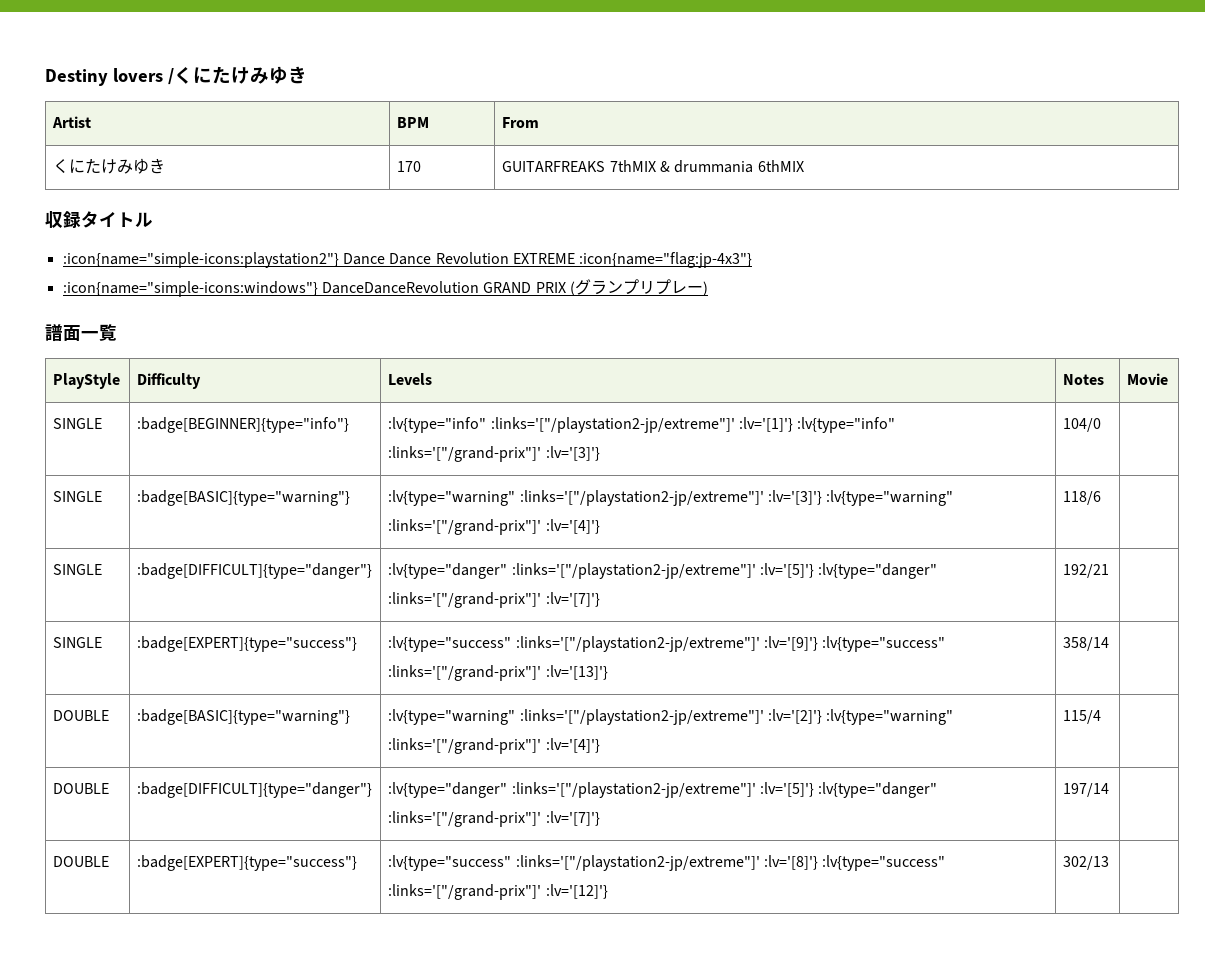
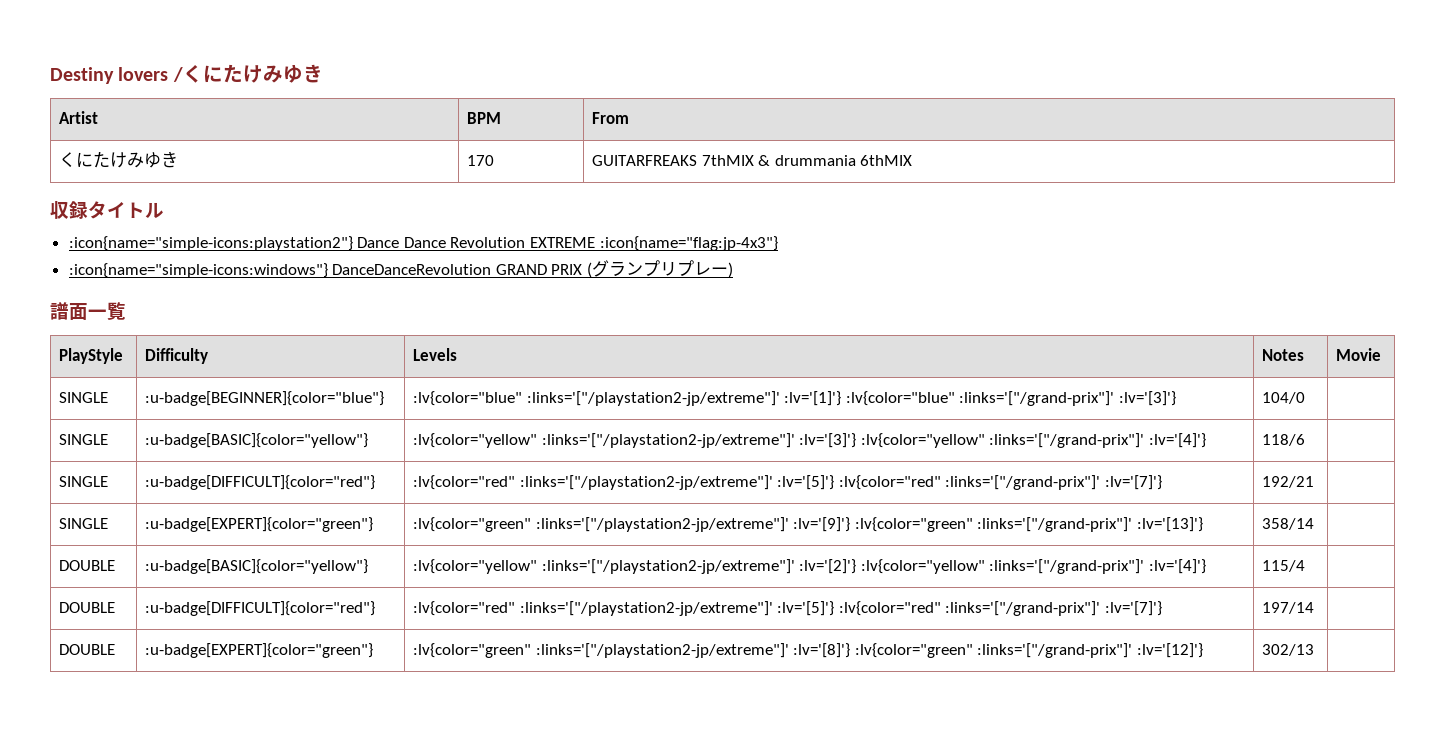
- SINGLE | :badge[BEGINNER]{type="info"} | :lv{type="info" :links='["/playstation2-jp/extreme"]' :lv='[1]'} :lv{type="info" :links='["/grand-prix"]' :lv='[3]'} | 104/0 |
+ SINGLE | :u-badge[BEGINNER]{color="blue"} | :lv{color="blue" :links='["/playstation2-jp/extreme"]' :lv='[1]'} :lv{color="blue" :links='["/grand-prix"]' :lv='[3]'} | 104/0 |
- SINGLE | :badge[BASIC]{type="warning"} | :lv{type="warning" :links='["/playstation2-jp/extreme"]' :lv='[3]'} :lv{type="warning" :links='["/grand-prix"]' :lv='[4]'} | 118/6 |
+ SINGLE | :u-badge[BASIC]{color="yellow"} | :lv{color="yellow" :links='["/playstation2-jp/extreme"]' :lv='[3]'} :lv{color="yellow" :links='["/grand-prix"]' :lv='[4]'} | 118/6 |
- SINGLE | :badge[DIFFICULT]{type="danger"} | :lv{type="danger" :links='["/playstation2-jp/extreme"]' :lv='[5]'} :lv{type="danger" :links='["/grand-prix"]' :lv='[7]'} | 192/21 |
+ SINGLE | :u-badge[DIFFICULT]{color="red"} | :lv{color="red" :links='["/playstation2-jp/extreme"]' :lv='[5]'} :lv{color="red" :links='["/grand-prix"]' :lv='[7]'} | 192/21 |
- SINGLE | :badge[EXPERT]{type="success"} | :lv{type="success" :links='["/playstation2-jp/extreme"]' :lv='[9]'} :lv{type="success" :links='["/grand-prix"]' :lv='[13]'} | 358/14 |
+ SINGLE | :u-badge[EXPERT]{color="green"} | :lv{color="green" :links='["/playstation2-jp/extreme"]' :lv='[9]'} :lv{color="green" :links='["/grand-prix"]' :lv='[13]'} | 358/14 |
- DOUBLE | :badge[BASIC]{type="warning"} | :lv{type="warning" :links='["/playstation2-jp/extreme"]' :lv='[2]'} :lv{type="warning" :links='["/grand-prix"]' :lv='[4]'} | 115/4 |
+ DOUBLE | :u-badge[BASIC]{color="yellow"} | :lv{color="yellow" :links='["/playstation2-jp/extreme"]' :lv='[2]'} :lv{color="yellow" :links='["/grand-prix"]' :lv='[4]'} | 115/4 |
- DOUBLE | :badge[DIFFICULT]{type="danger"} | :lv{type="danger" :links='["/playstation2-jp/extreme"]' :lv='[5]'} :lv{type="danger" :links='["/grand-prix"]' :lv='[7]'} | 197/14 |
+ DOUBLE | :u-badge[DIFFICULT]{color="red"} | :lv{color="red" :links='["/playstation2-jp/extreme"]' :lv='[5]'} :lv{color="red" :links='["/grand-prix"]' :lv='[7]'} | 197/14 |
- DOUBLE | :badge[EXPERT]{type="success"} | :lv{type="success" :links='["/playstation2-jp/extreme"]' :lv='[8]'} :lv{type="success" :links='["/grand-prix"]' :lv='[12]'} | 302/13 |
+ DOUBLE | :u-badge[EXPERT]{color="green"} | :lv{color="green" :links='["/playstation2-jp/extreme"]' :lv='[8]'} :lv{color="green" :links='["/grand-prix"]' :lv='[12]'} | 302/13 |

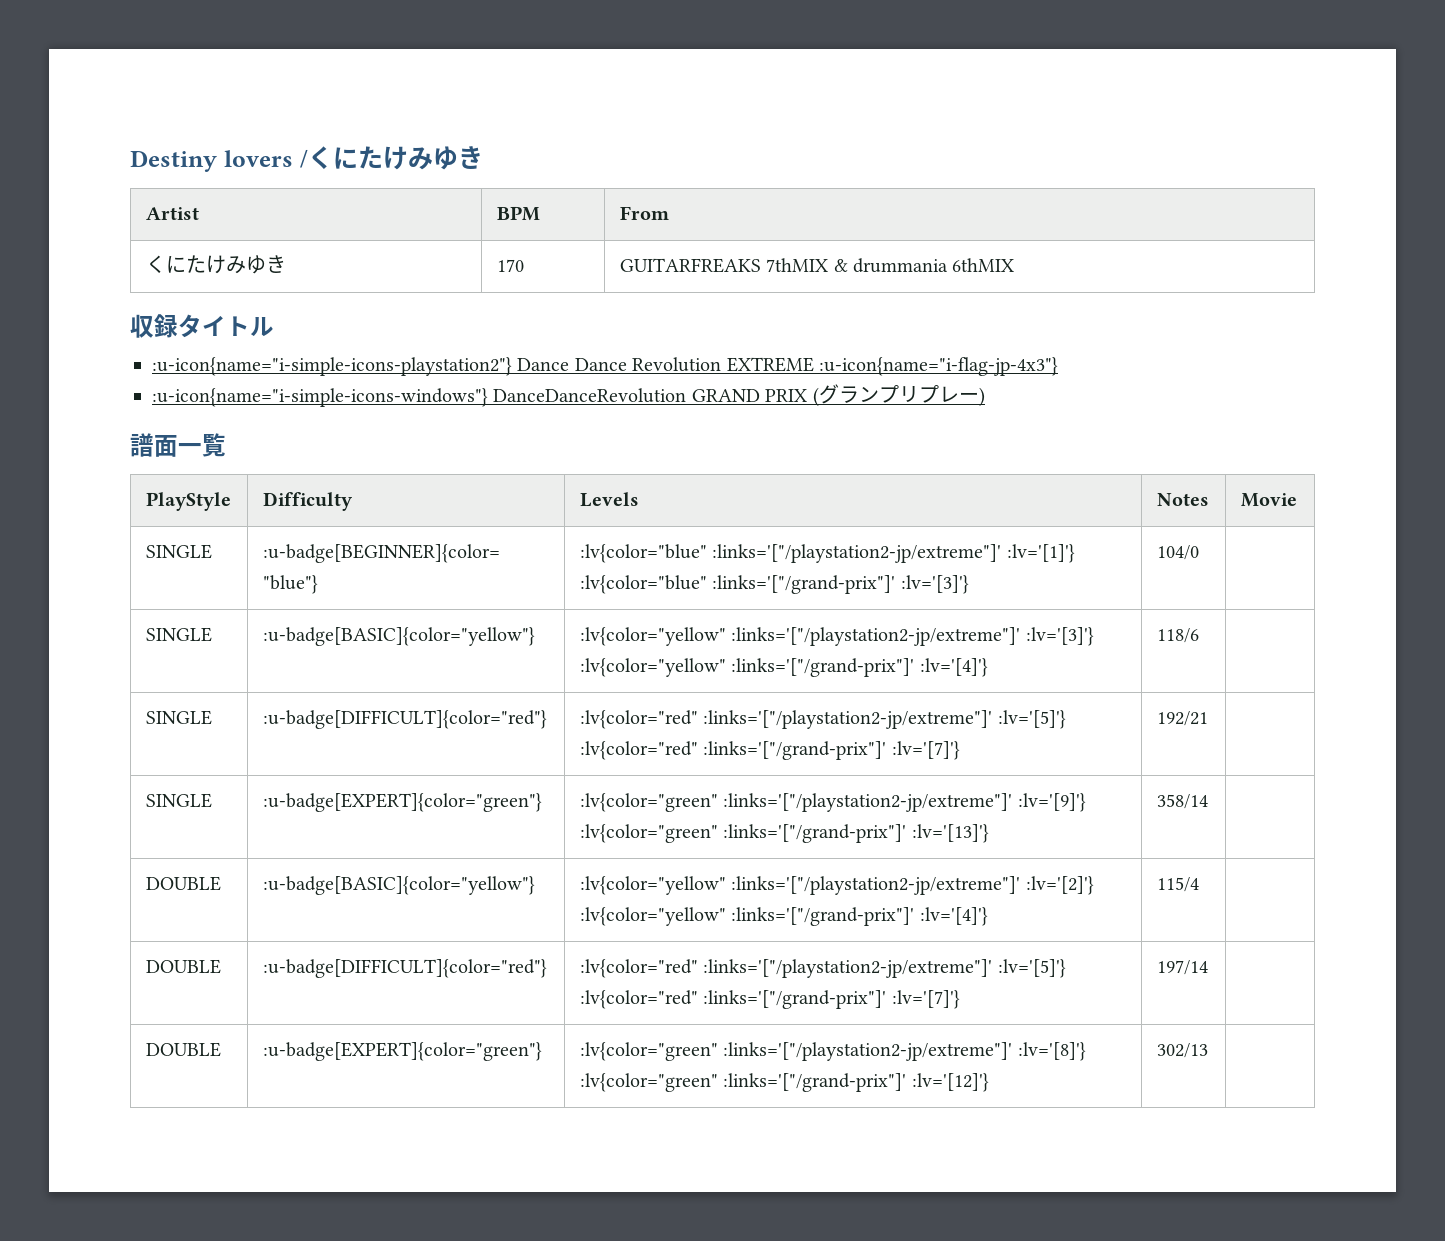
- :icon{name="simple-icons:playstation2"} Dance Dance Revolution EXTREME :icon{name="flag:jp-4x3"}
- :icon{name="simple-icons:windows"} DanceDanceRevolution GRAND PRIX (グランプリプレー)
+ :u-icon{name="i-simple-icons-playstation2"} Dance Dance Revolution EXTREME :u-icon{name="i-flag-jp-4x3"}
+ :u-icon{name="i-simple-icons-windows"} DanceDanceRevolution GRAND PRIX (グランプリプレー)

